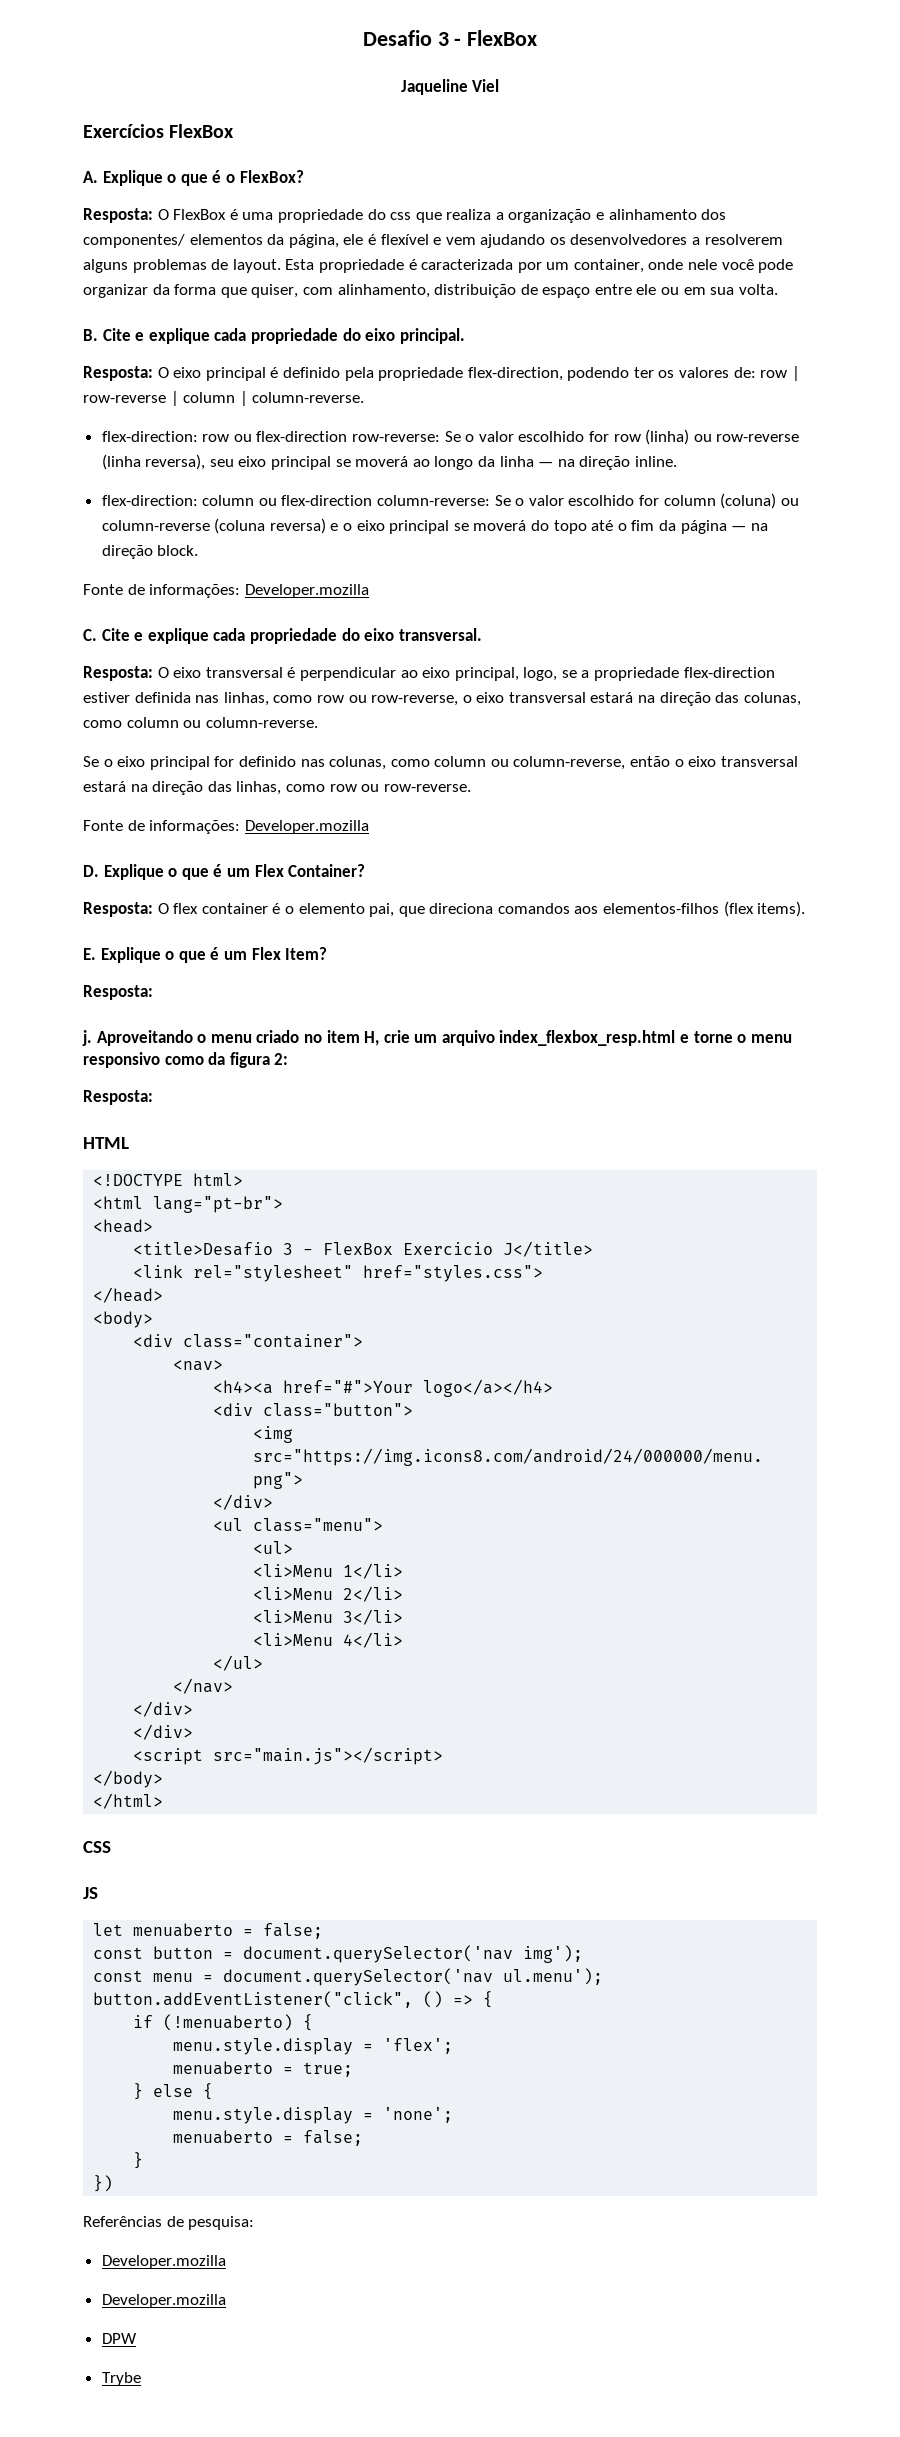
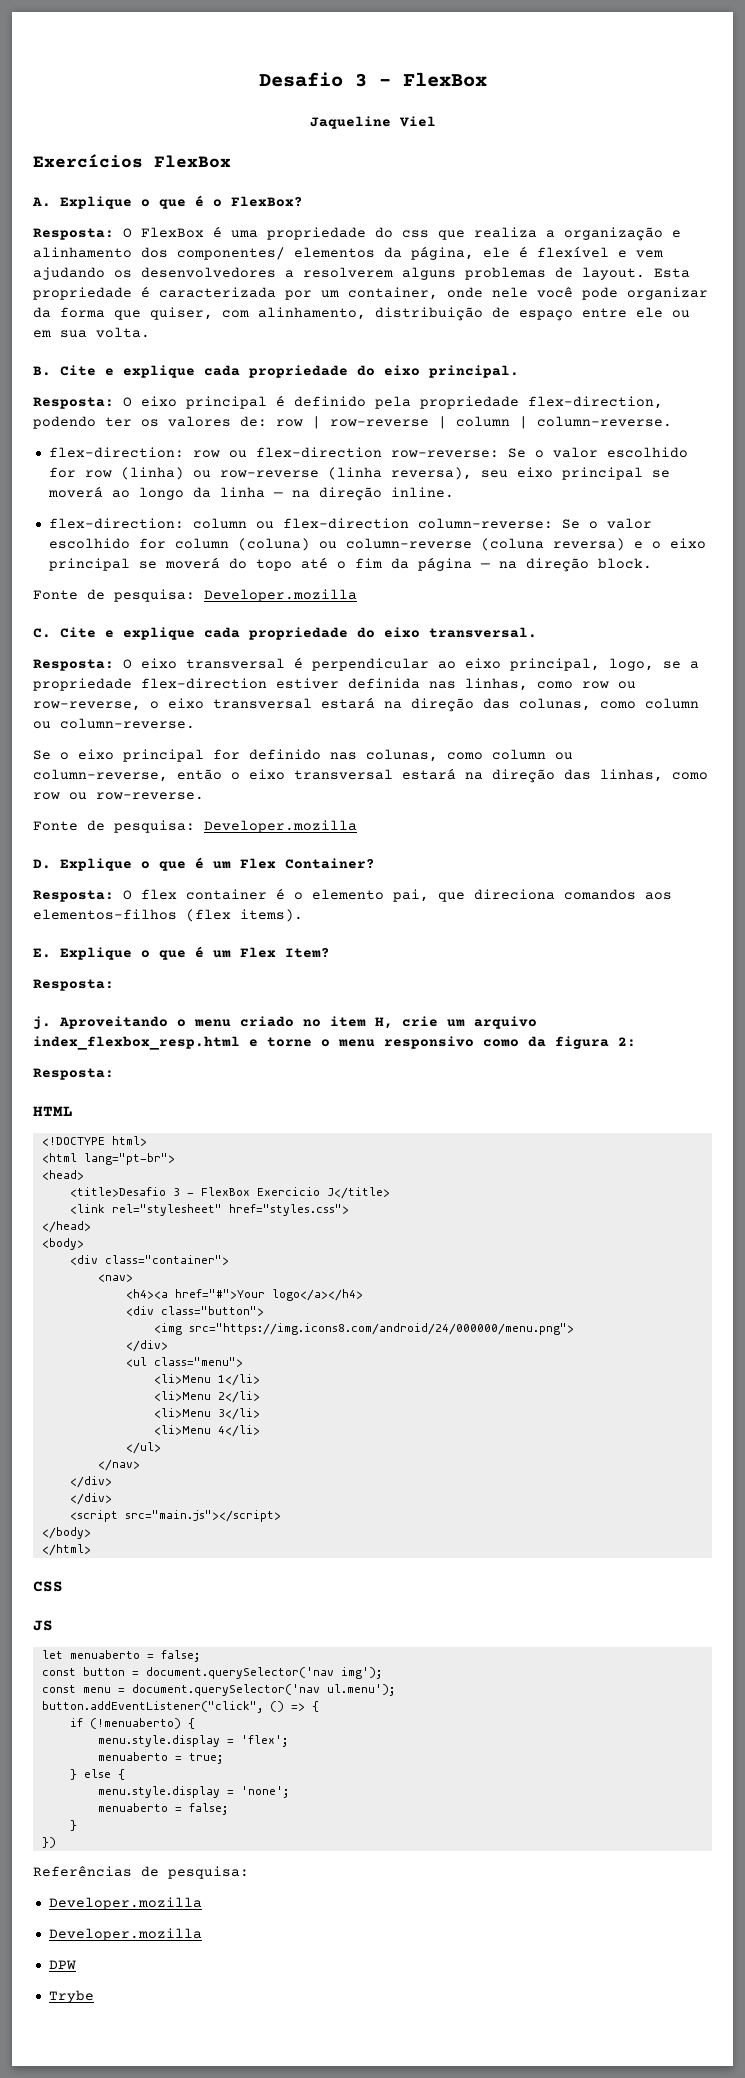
  flex-direction: column ou flex-direction column-reverse: Se o valor escolhido for column (coluna) ou column-reverse (coluna reversa) e o eixo principal se moverá do topo até o fim da página — na direção block.
- Fonte de informações: Developer.mozilla
+ Fonte de pesquisa: Developer.mozilla
  Se o eixo principal for definido nas colunas, como column ou column-reverse, então o eixo transversal estará na direção das linhas, como row ou row-reverse.
- Fonte de informações: Developer.mozilla
+ Fonte de pesquisa: Developer.mozilla
- <ul>

